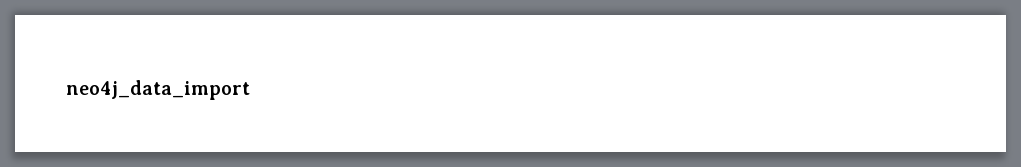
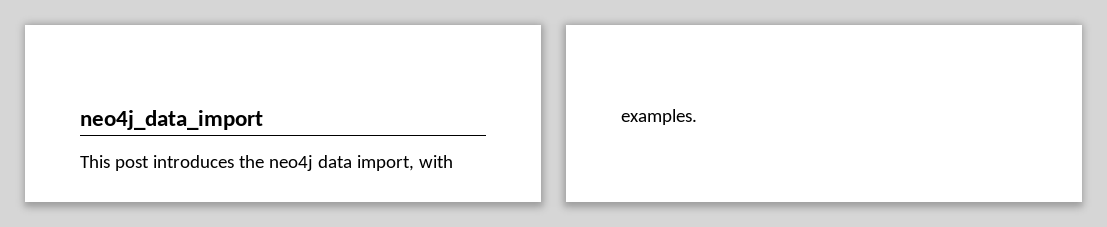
+ This post introduces the neo4j data import, with examples.

